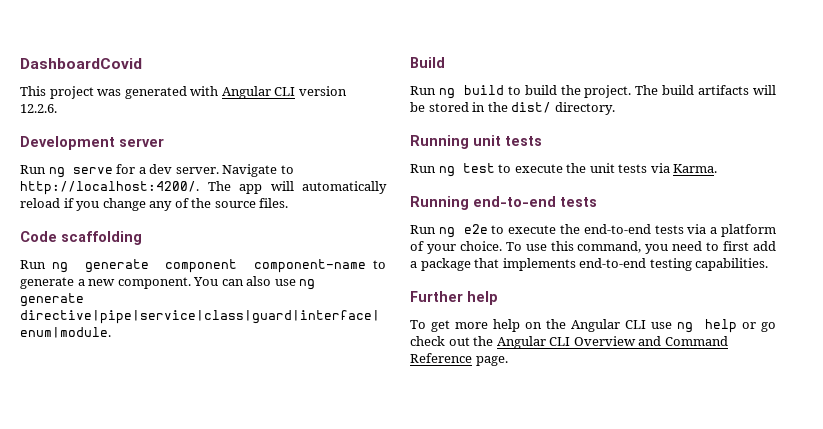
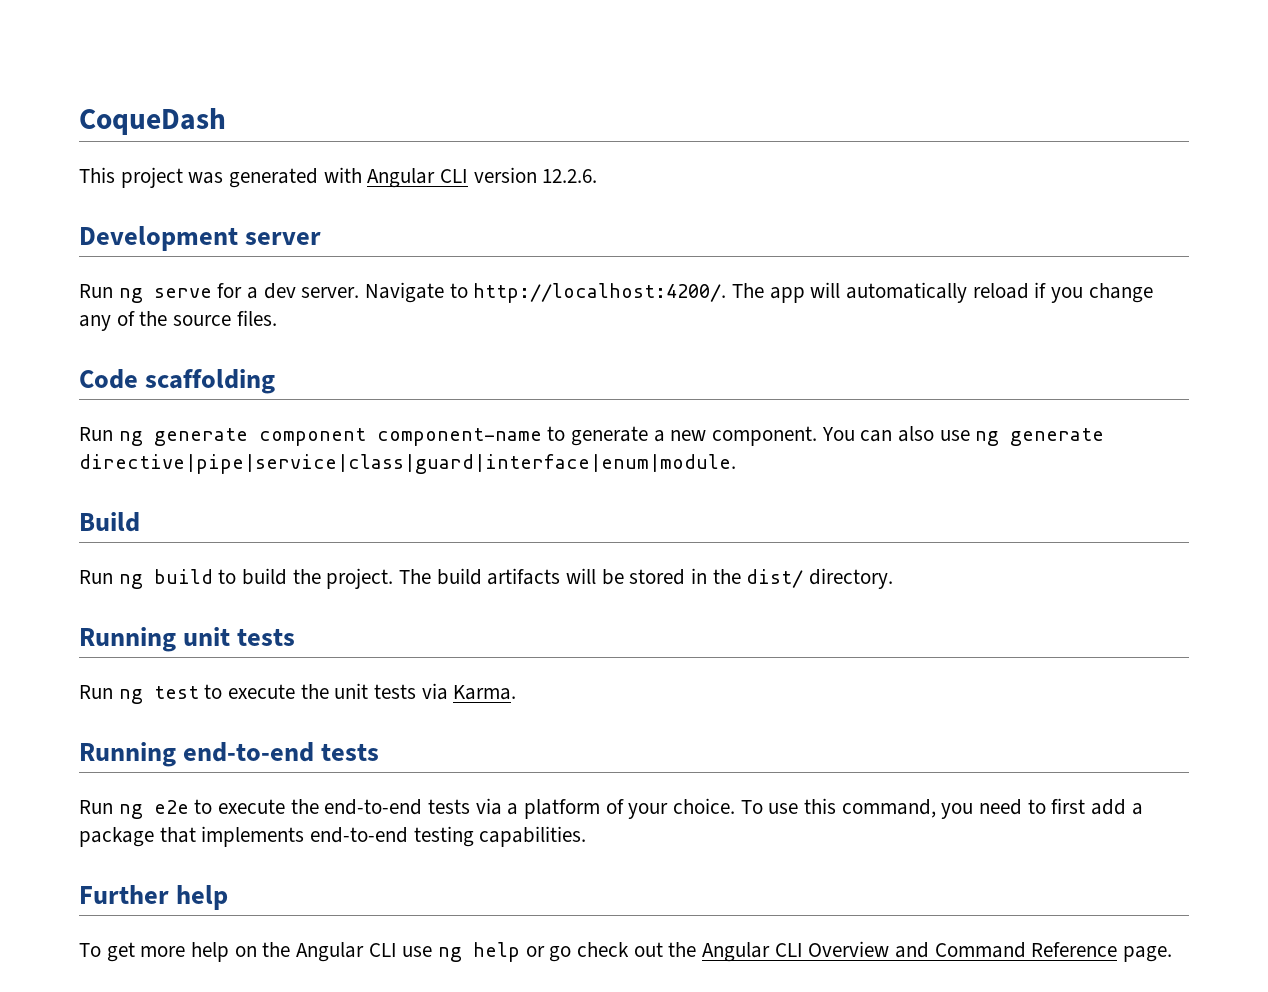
- DashboardCovid
+ CoqueDash

